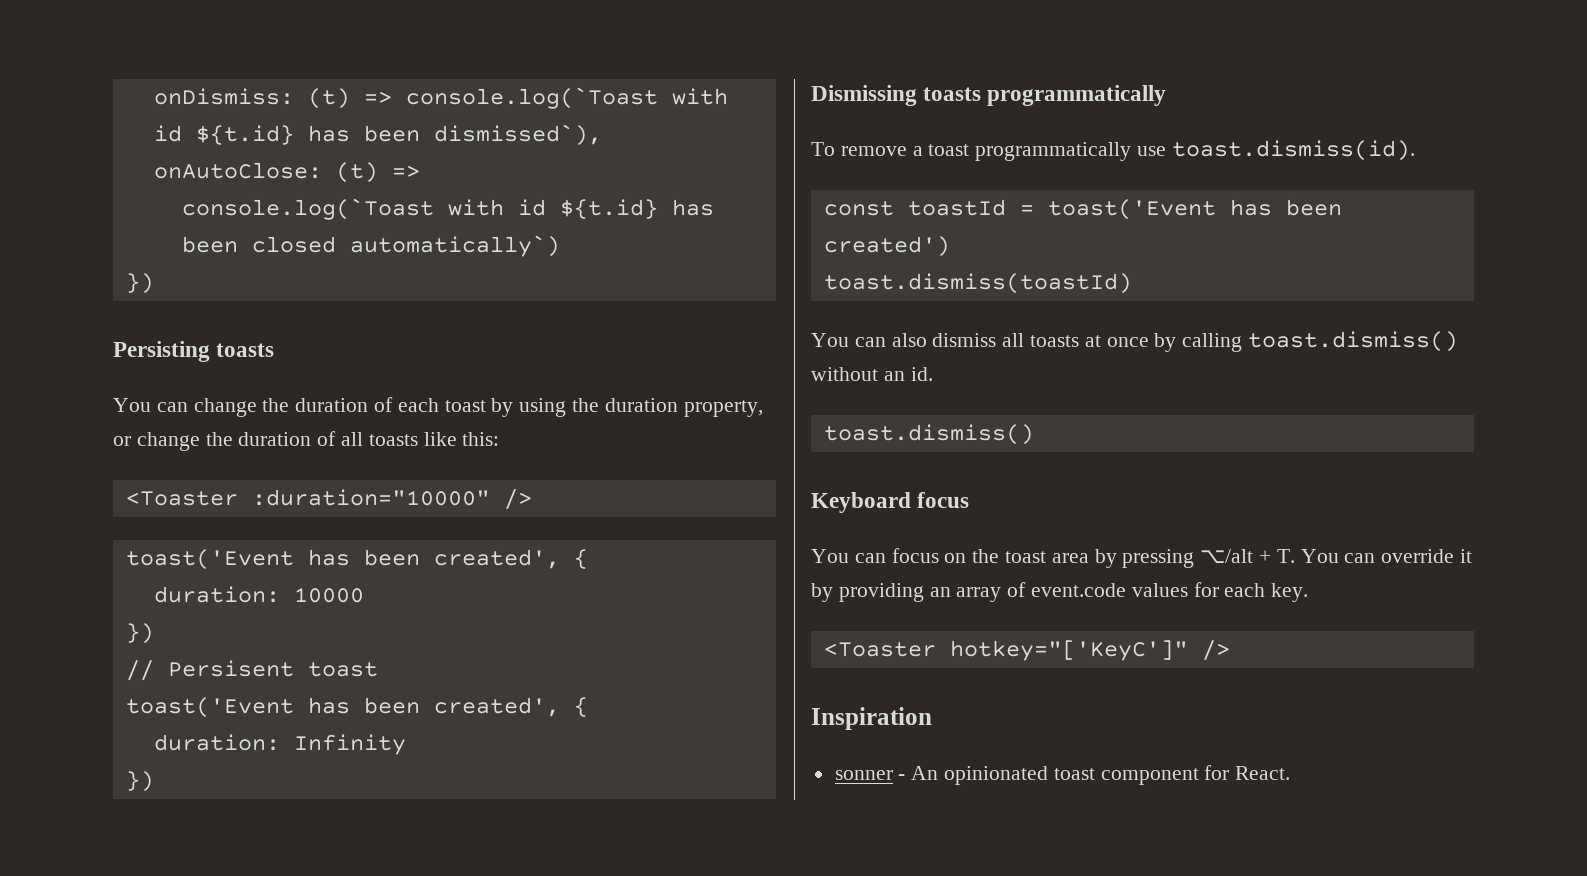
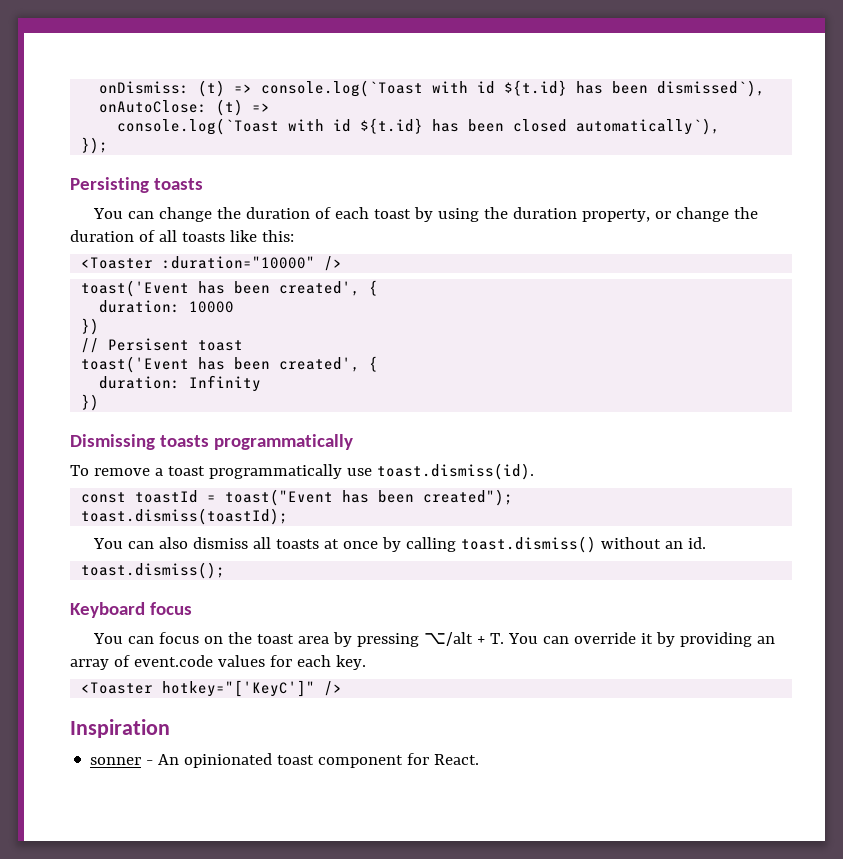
- console.log(`Toast with id ${t.id} has been closed automatically`)
- })
+ console.log(`Toast with id ${t.id} has been closed automatically`),
+ });
- const toastId = toast('Event has been created')
- toast.dismiss(toastId)
+ const toastId = toast("Event has been created");
+ toast.dismiss(toastId);
  You can also dismiss all toasts at once by calling toast.dismiss() without an id.
- toast.dismiss()
+ toast.dismiss();

